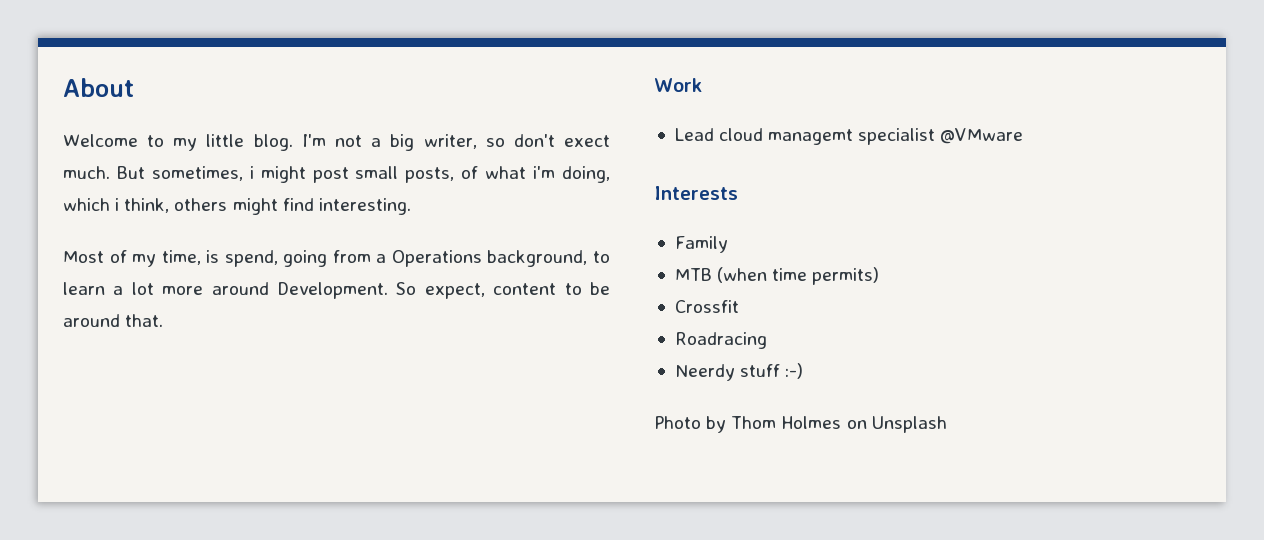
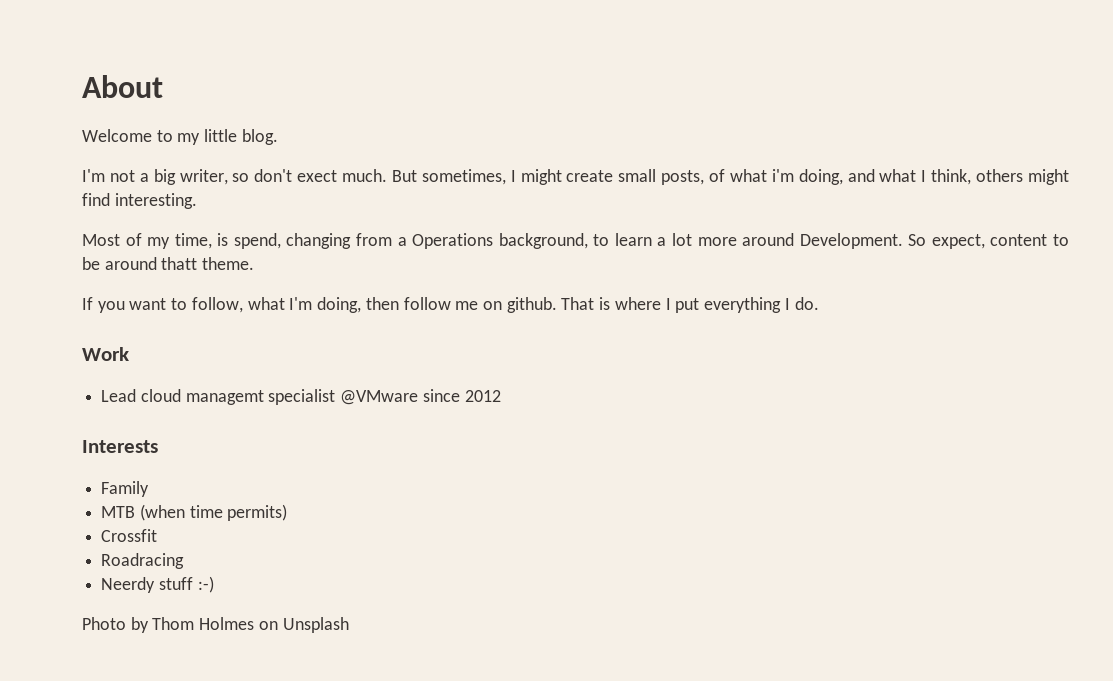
- Welcome to my little blog. I'm not a big writer, so don't exect much.
+ Welcome to my little blog.
+ I'm not a big writer, so don't exect much.
- But sometimes, i might post small posts, of what i'm doing, which i think, others might find interesting.
+ But sometimes, I might create small posts, of what i'm doing, and what I think, others might find interesting.
- Most of my time, is spend, going from a Operations background, to learn a lot more around Development.
+ Most of my time, is spend, changing from a Operations background, to learn a lot more around Development.
- So expect, content to be around that.
+ So expect, content to be around thatt theme.
+ If you want to follow, what I'm doing, then follow me on github. That is where I put everything I do.
- Lead cloud managemt specialist @VMware
+ Lead cloud managemt specialist @VMware since 2012

